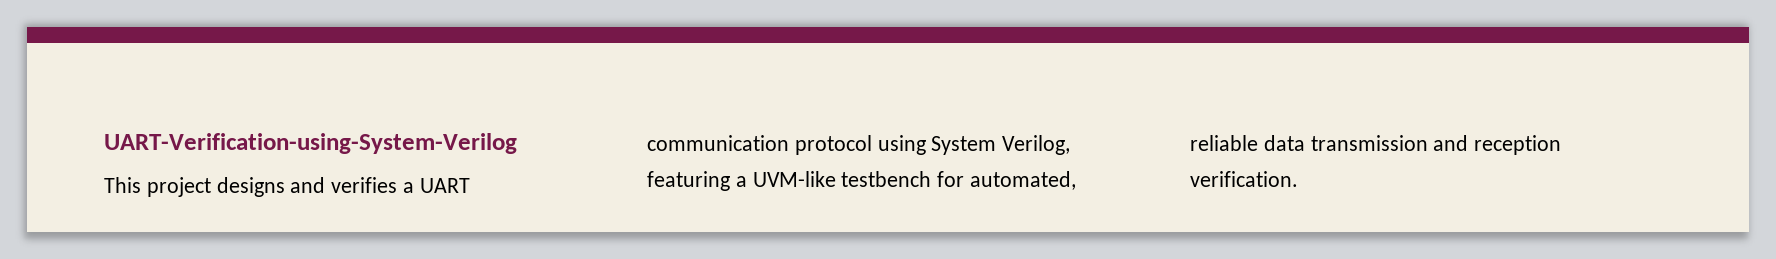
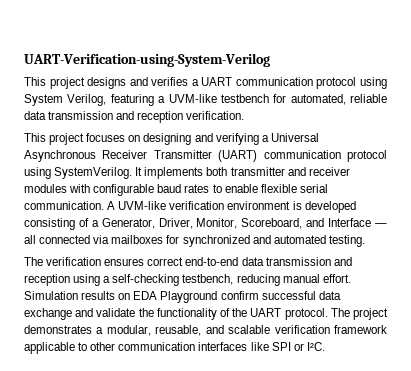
+ This project focuses on designing and verifying a Universal Asynchronous Receiver Transmitter (UART) communication protocol using SystemVerilog. It implements both transmitter and receiver modules with configurable baud rates to enable flexible serial communication. A UVM-like verification environment is developed consisting of a Generator, Driver, Monitor, Scoreboard, and Interface — all connected via mailboxes for synchronized and automated testing.
+ The verification ensures correct end-to-end data transmission and reception using a self-checking testbench, reducing manual effort. Simulation results on EDA Playground confirm successful data exchange and validate the functionality of the UART protocol. The project demonstrates a modular, reusable, and scalable verification framework applicable to other communication interfaces like SPI or I²C.

